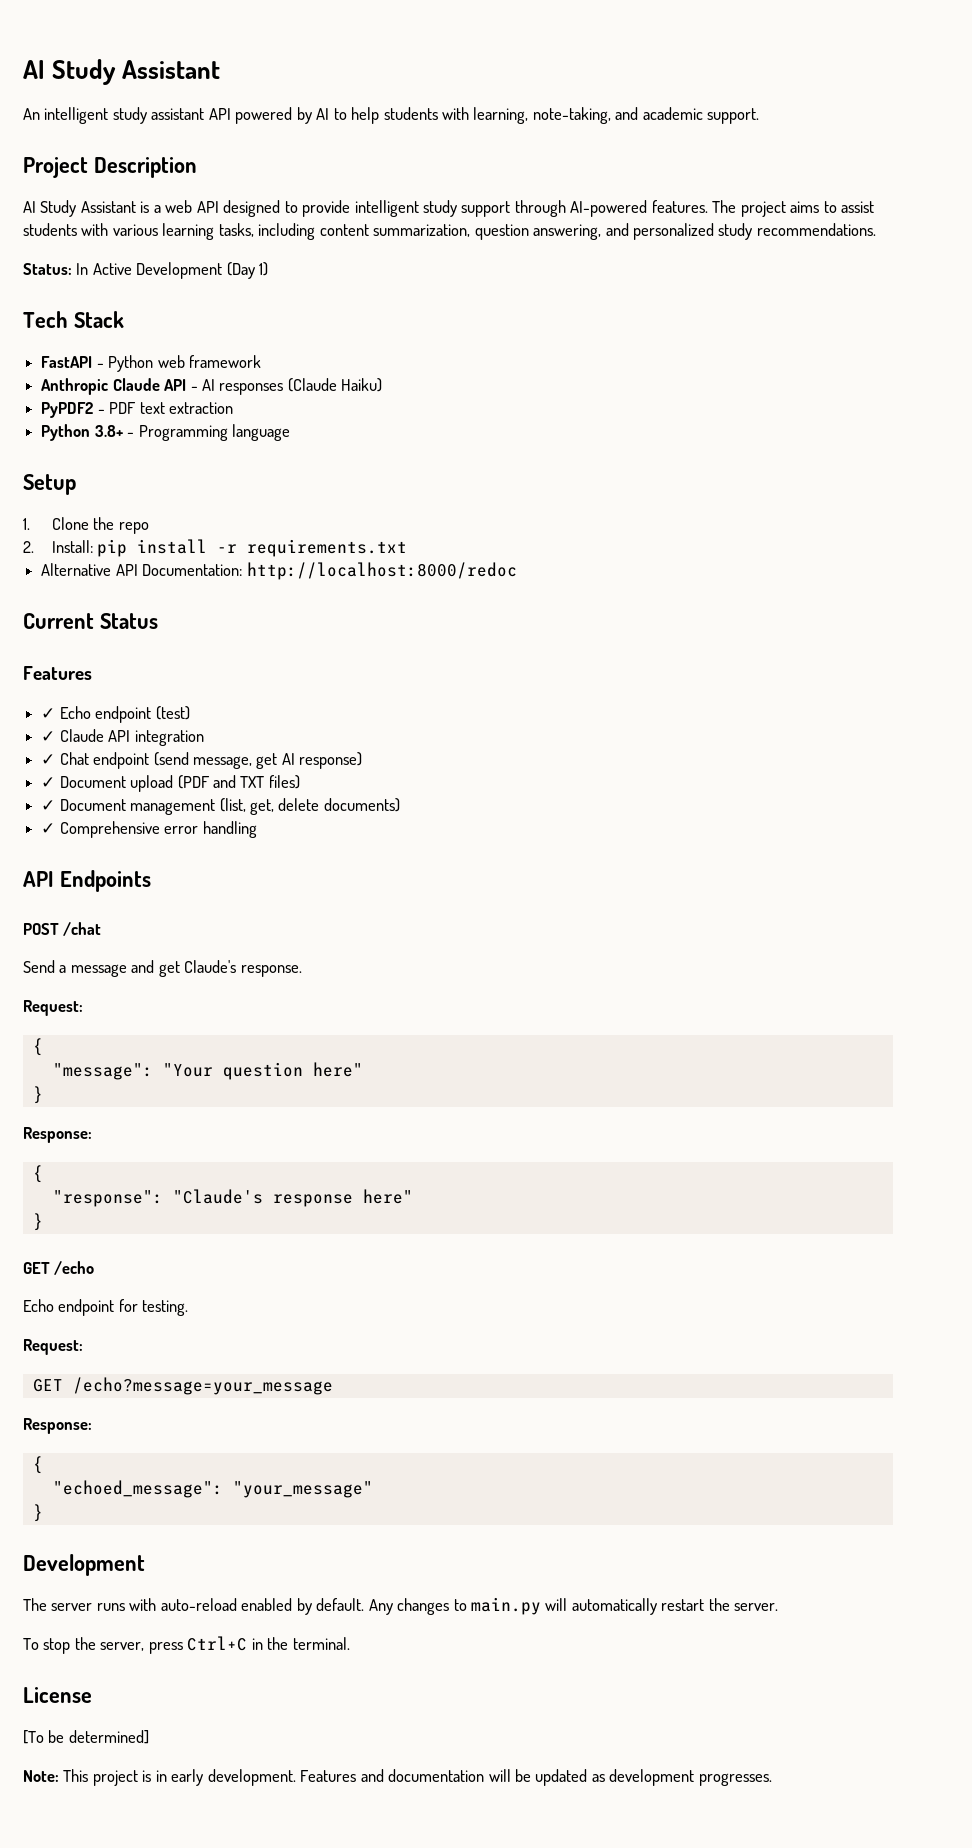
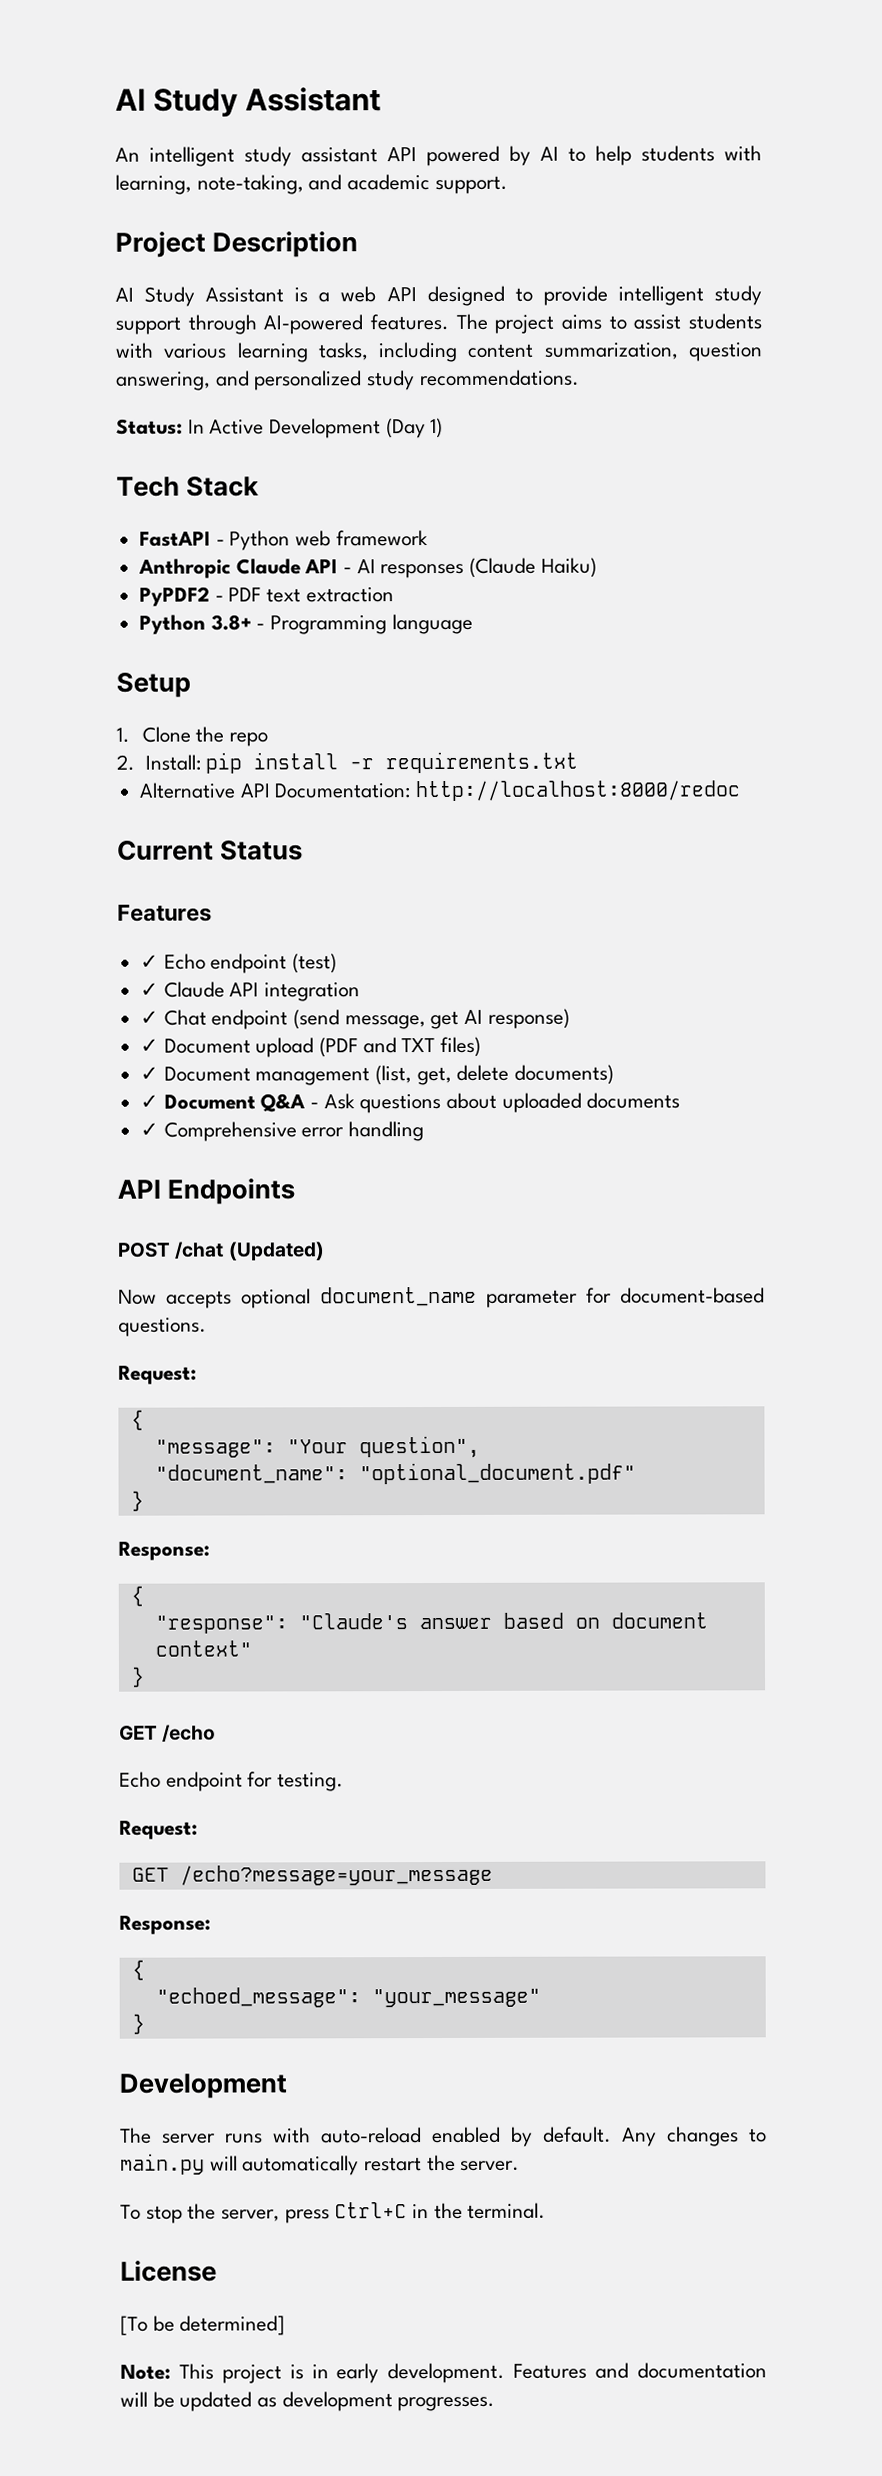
+ ✓ Document Q&A - Ask questions about uploaded documents
- POST /chat
- Send a message and get Claude's response.
+ POST /chat (Updated)
+ Now accepts optional document_name parameter for document-based questions.
- "message": "Your question here"
+ "message": "Your question",
+ "document_name": "optional_document.pdf"
- "response": "Claude's response here"
+ "response": "Claude's answer based on document context"

